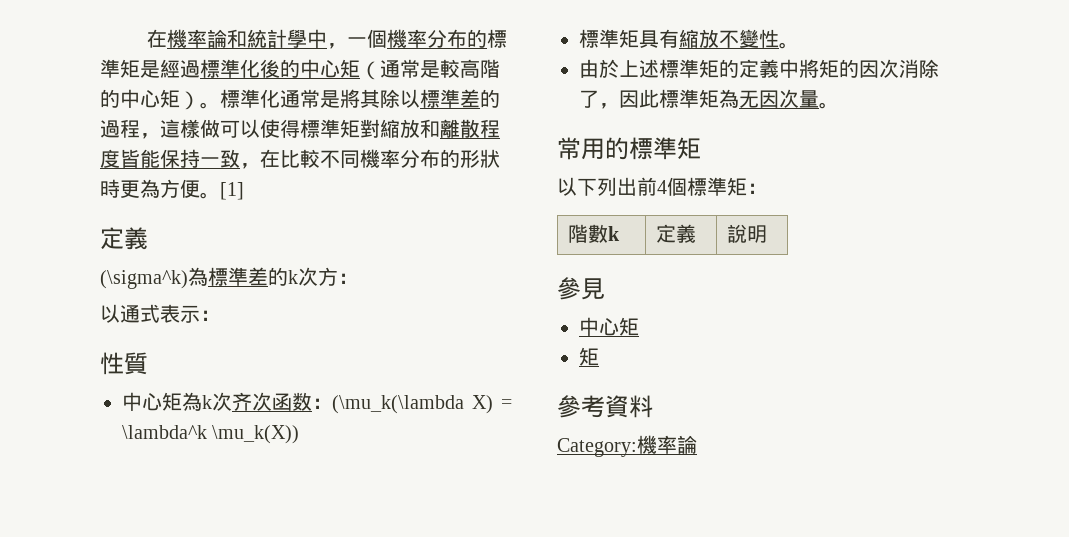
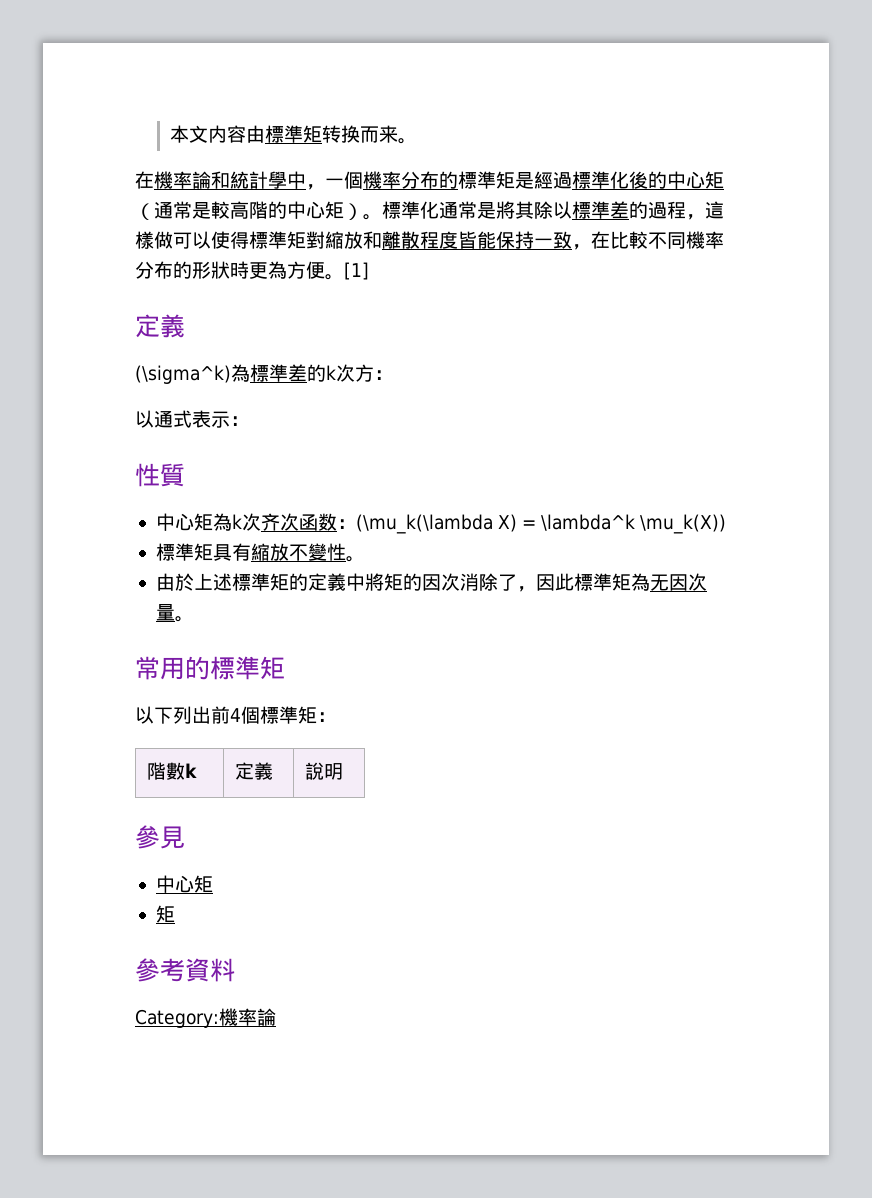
+ 本文内容由標準矩转换而来。

